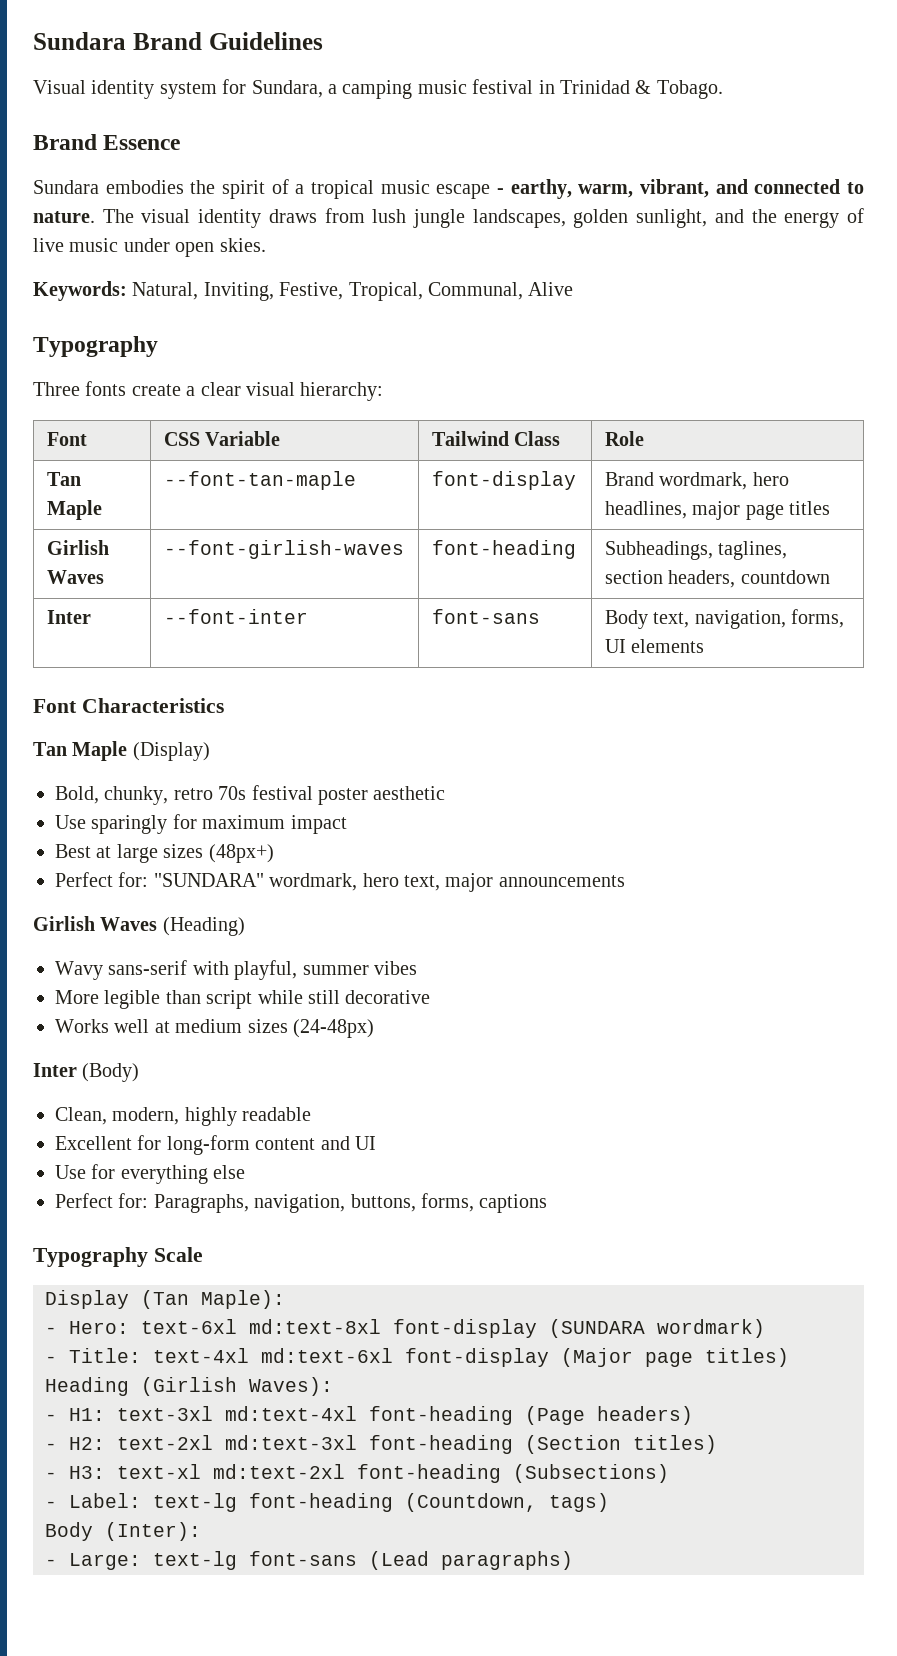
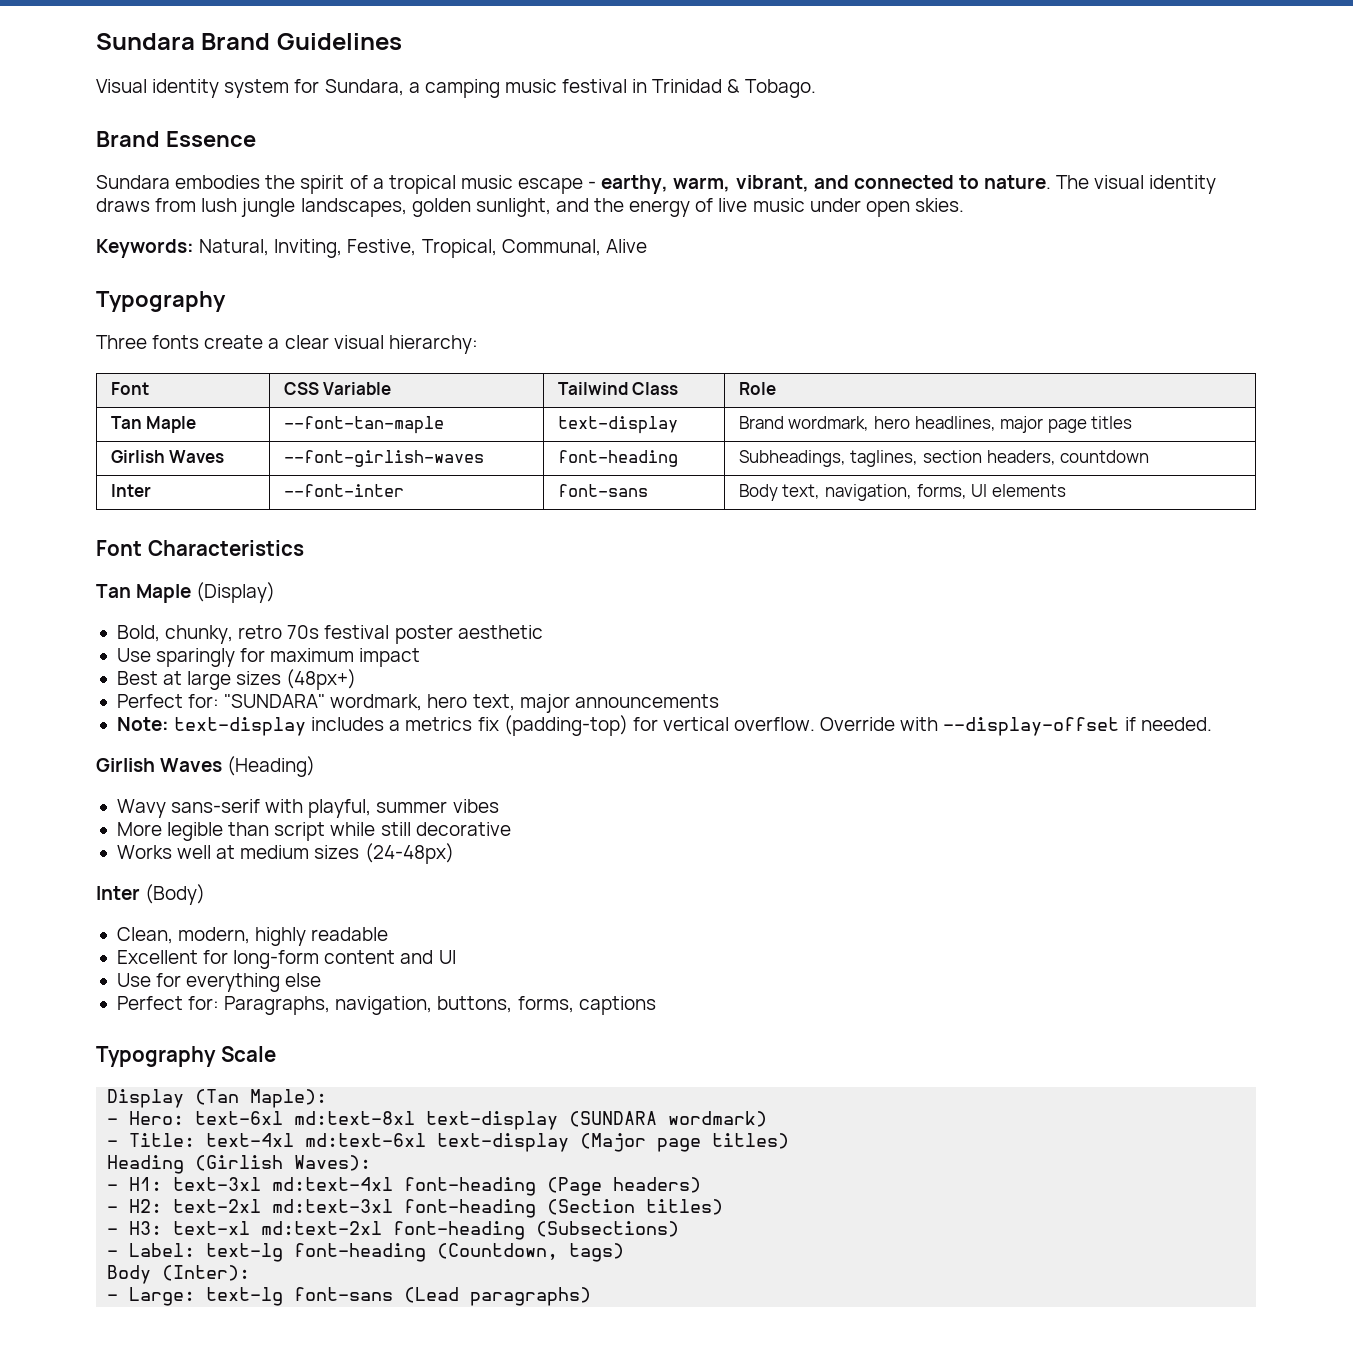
- Tan Maple | --font-tan-maple | font-display | Brand wordmark, hero headlines, major page titles
+ Tan Maple | --font-tan-maple | text-display | Brand wordmark, hero headlines, major page titles
+ Note: text-display includes a metrics fix (padding-top) for vertical overflow. Override with --display-offset if needed.
- - Hero: text-6xl md:text-8xl font-display (SUNDARA wordmark)
+ - Hero: text-6xl md:text-8xl text-display (SUNDARA wordmark)
- - Title: text-4xl md:text-6xl font-display (Major page titles)
+ - Title: text-4xl md:text-6xl text-display (Major page titles)

